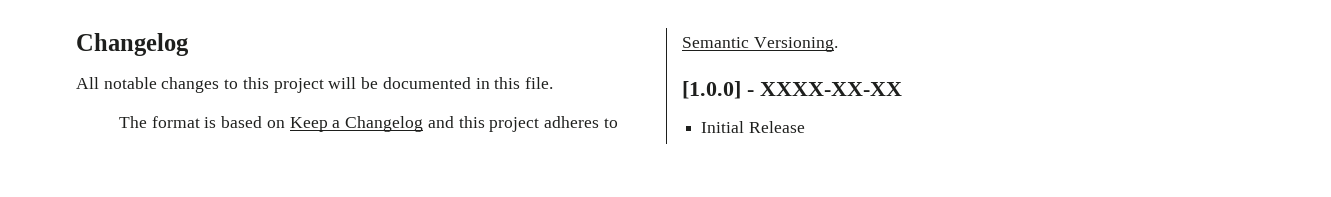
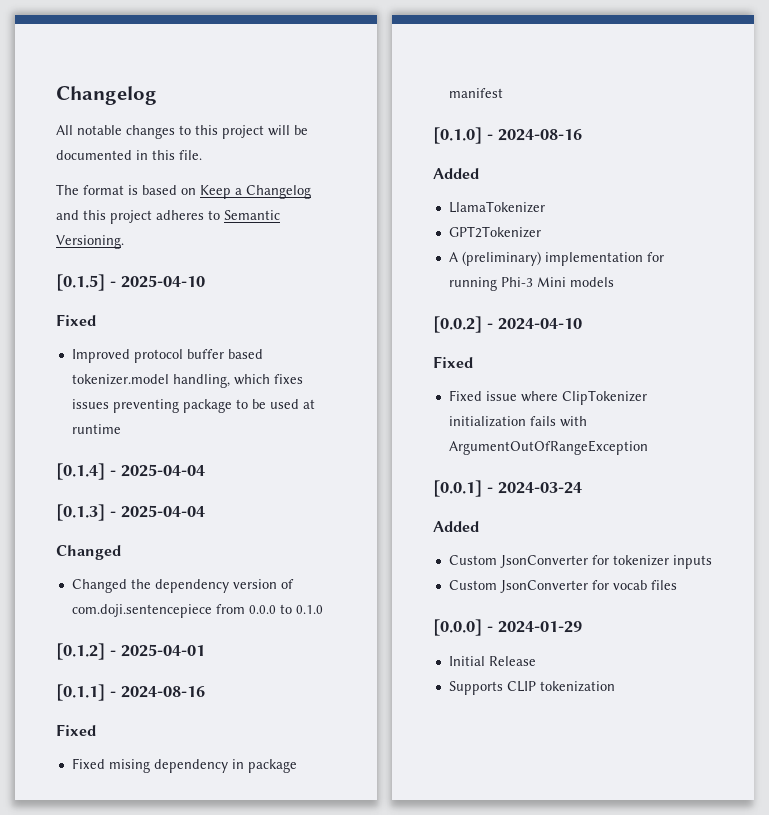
- [1.0.0] - XXXX-XX-XX
+ [0.1.5] - 2025-04-10
+ Fixed
+ Improved protocol buffer based tokenizer.model handling, which fixes issues preventing package to be used at runtime
+ [0.1.4] - 2025-04-04
+ [0.1.3] - 2025-04-04
+ Changed
+ Changed the dependency version of com.doji.sentencepiece from 0.0.0 to 0.1.0
+ [0.1.2] - 2025-04-01
+ [0.1.1] - 2024-08-16
+ Fixed
+ Fixed mising dependency in package manifest
+ [0.1.0] - 2024-08-16
+ Added
+ LlamaTokenizer
+ GPT2Tokenizer
+ A (preliminary) implementation for running Phi-3 Mini models
+ [0.0.2] - 2024-04-10
+ Fixed
+ Fixed issue where ClipTokenizer initialization fails with ArgumentOutOfRangeException
+ [0.0.1] - 2024-03-24
+ Added
+ Custom JsonConverter for tokenizer inputs
+ Custom JsonConverter for vocab files
+ [0.0.0] - 2024-01-29
+ Supports CLIP tokenization

